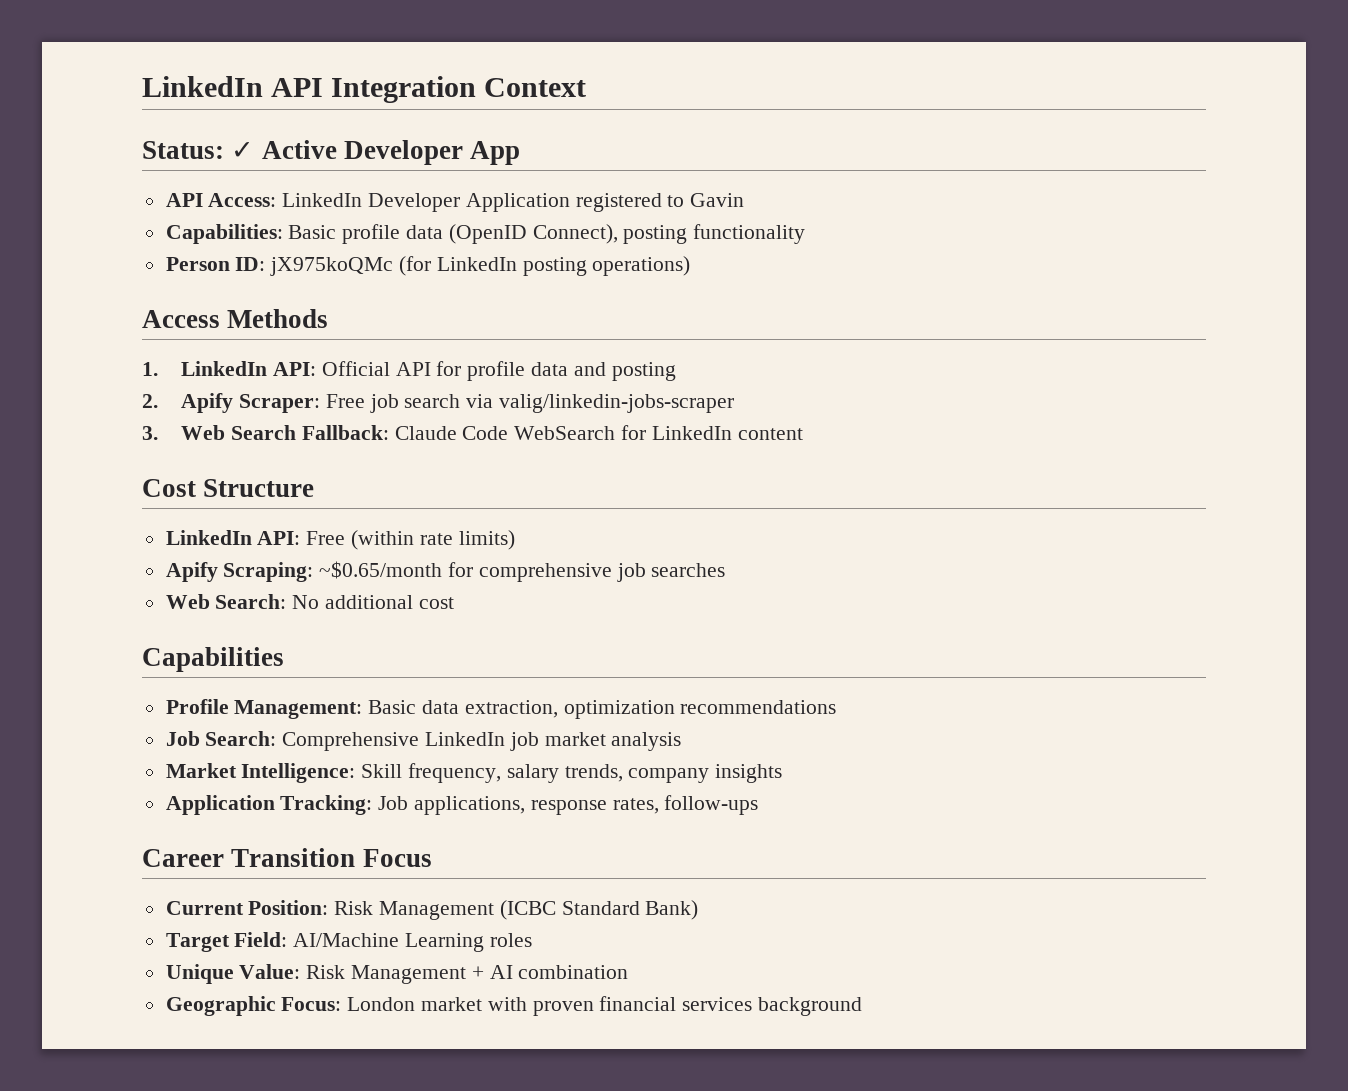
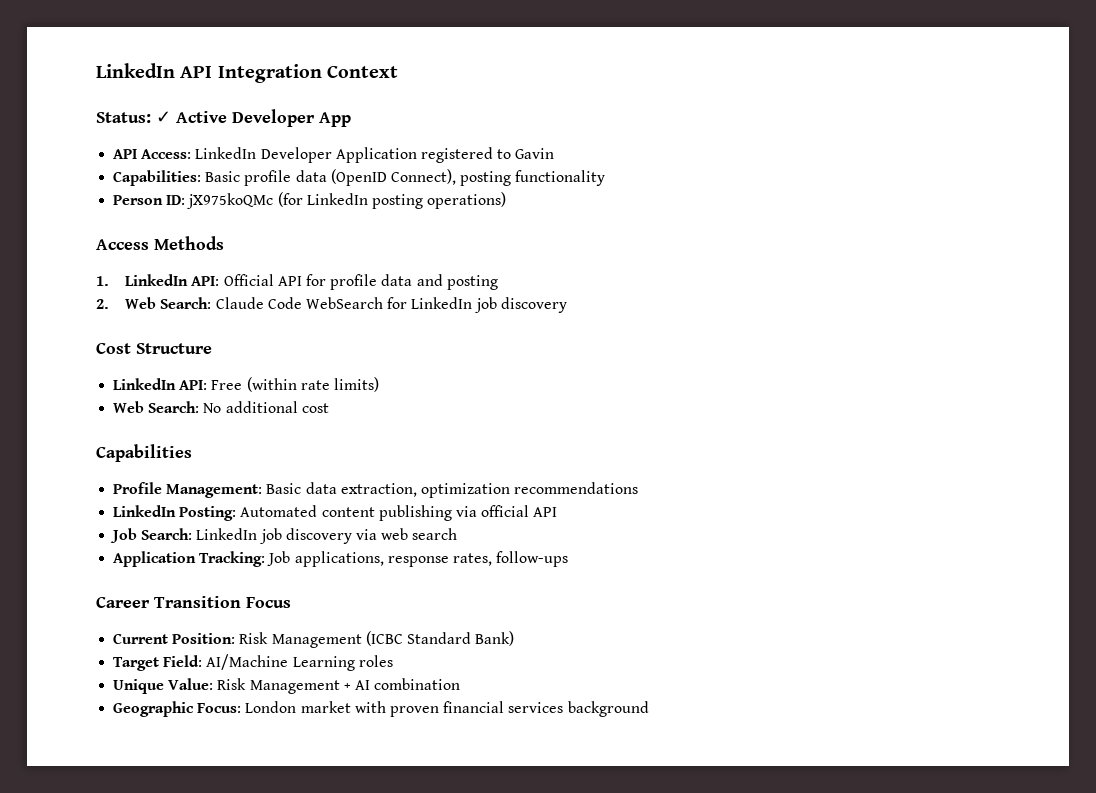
- 2. Apify Scraper: Free job search via valig/linkedin-jobs-scraper
- 3. Web Search Fallback: Claude Code WebSearch for LinkedIn content
+ 2. Web Search: Claude Code WebSearch for LinkedIn job discovery
- Apify Scraping: ~$0.65/month for comprehensive job searches
+ LinkedIn Posting: Automated content publishing via official API
- Job Search: Comprehensive LinkedIn job market analysis
- Market Intelligence: Skill frequency, salary trends, company insights
+ Job Search: LinkedIn job discovery via web search

